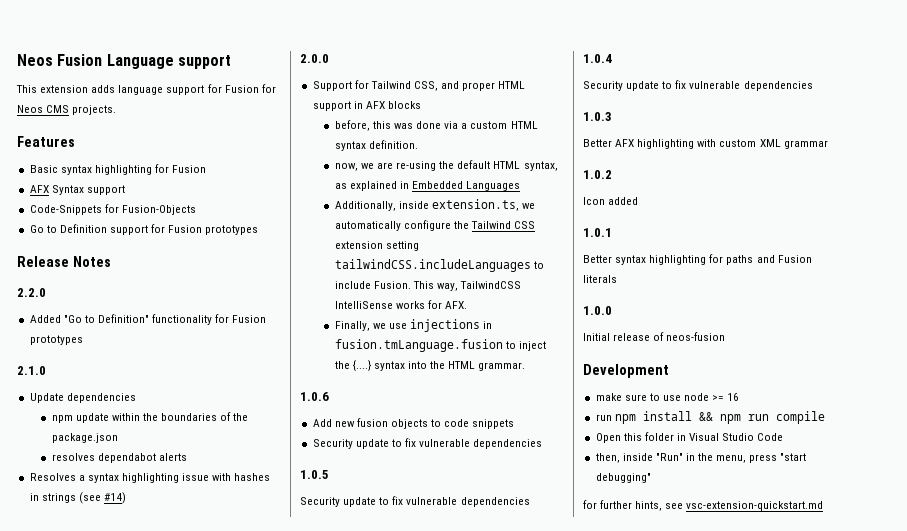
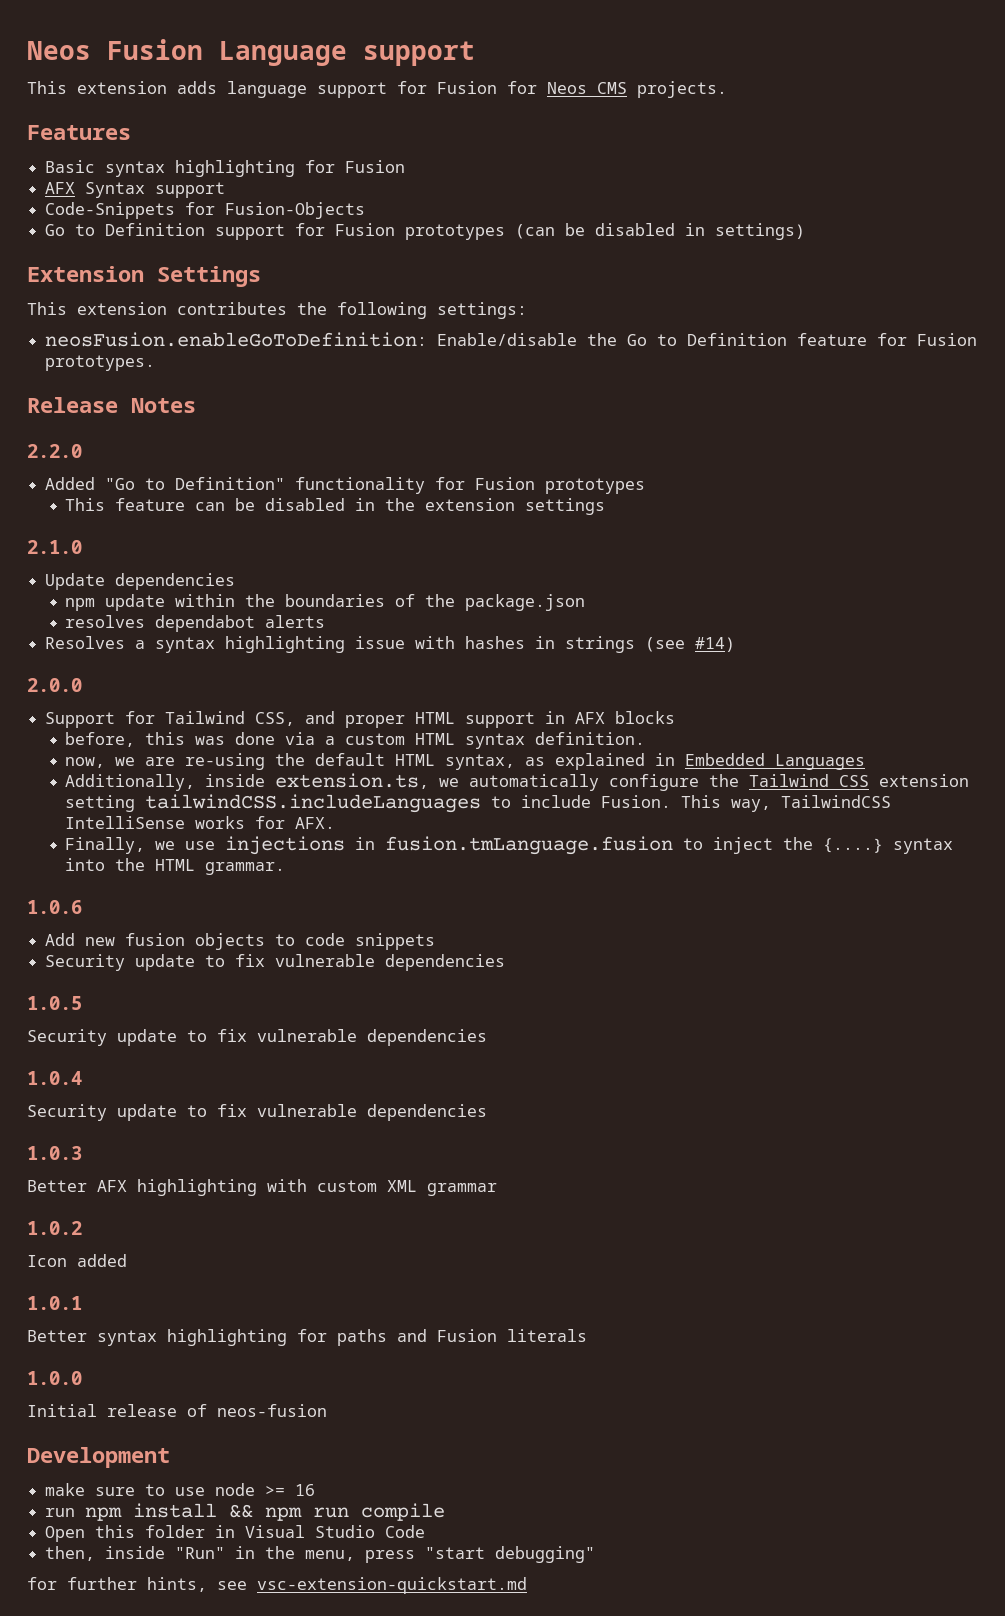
- Go to Definition support for Fusion prototypes
+ Go to Definition support for Fusion prototypes (can be disabled in settings)
+ Extension Settings
+ This extension contributes the following settings:
+ neosFusion.enableGoToDefinition: Enable/disable the Go to Definition feature for Fusion prototypes.
+ This feature can be disabled in the extension settings

